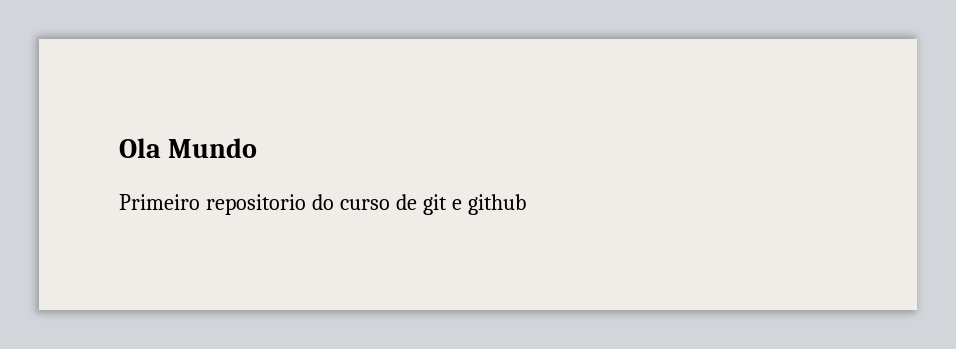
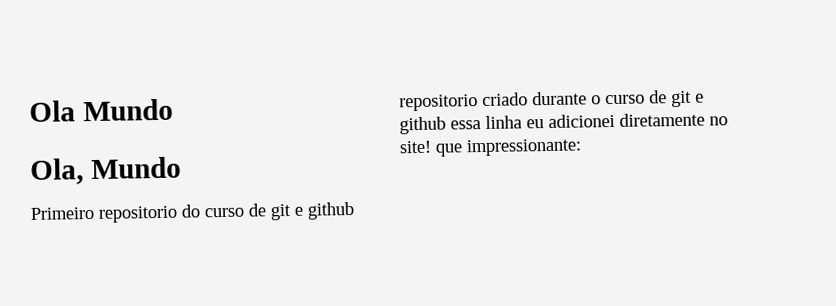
+ Ola, Mundo
- Primeiro repositorio do curso de git e github
+ Primeiro repositorio do curso de git e github repositorio criado durante o curso de git e github essa linha eu adicionei diretamente no site! que impressionante:

